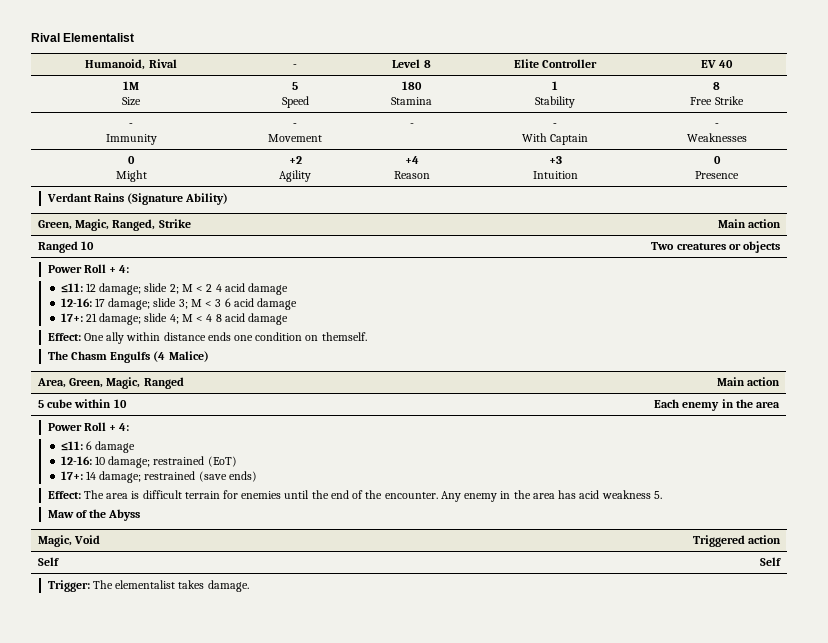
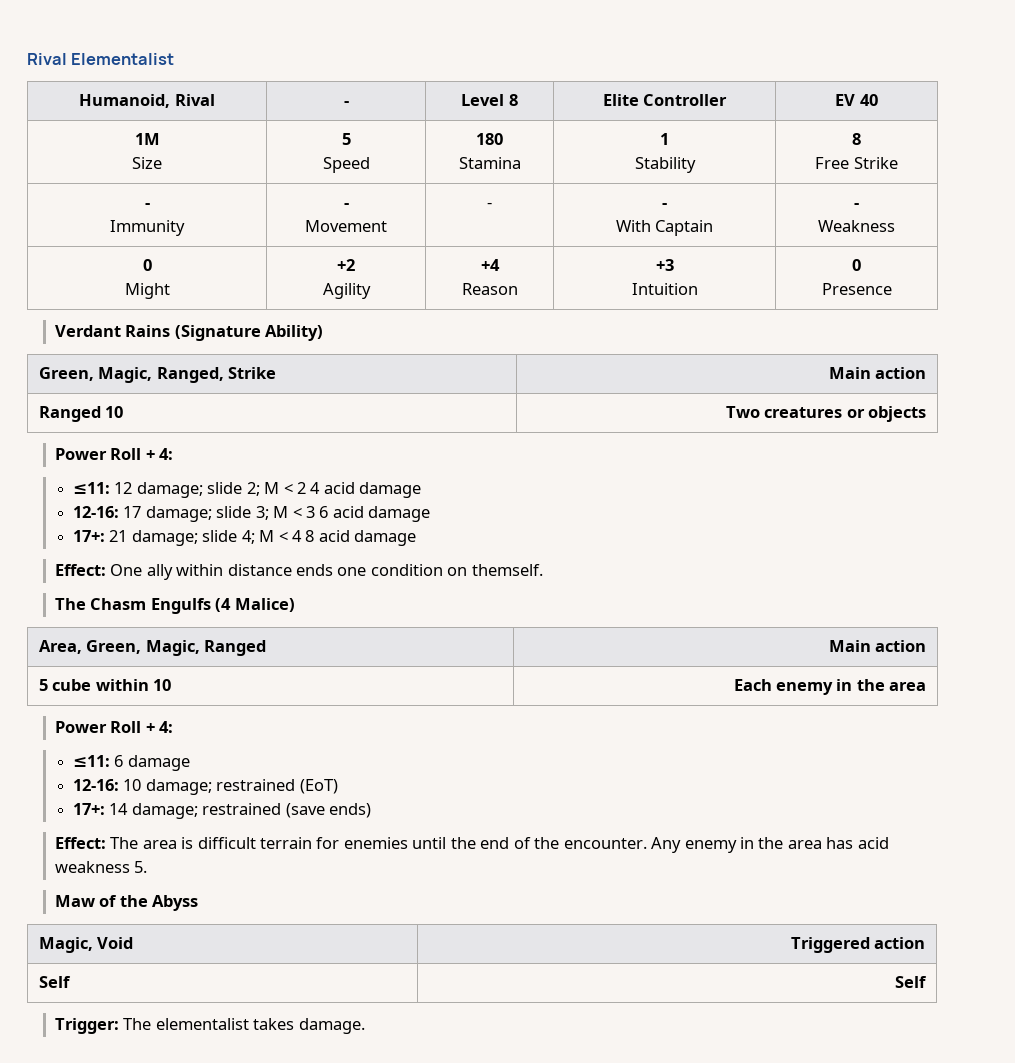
  1M
  Size | 5
  Speed | 180
  Stamina | 1
  Stability | 8
  Free Strike
  -
  Immunity | -
  Movement | - | -
  With Captain | -
- Weaknesses
+ Weakness

